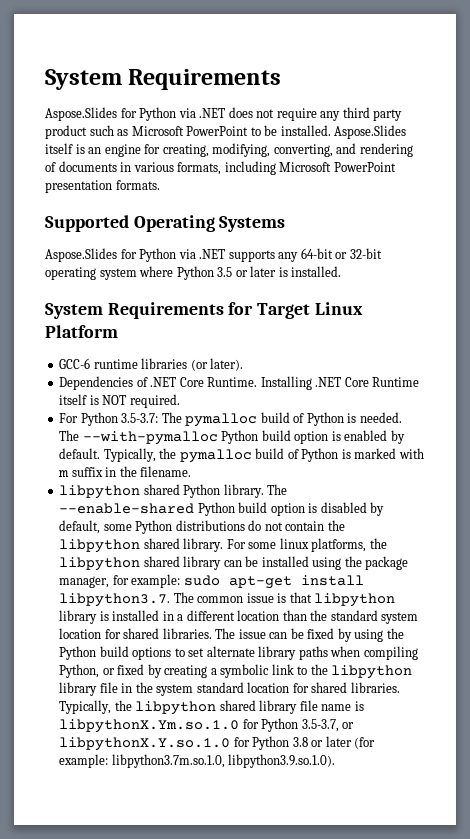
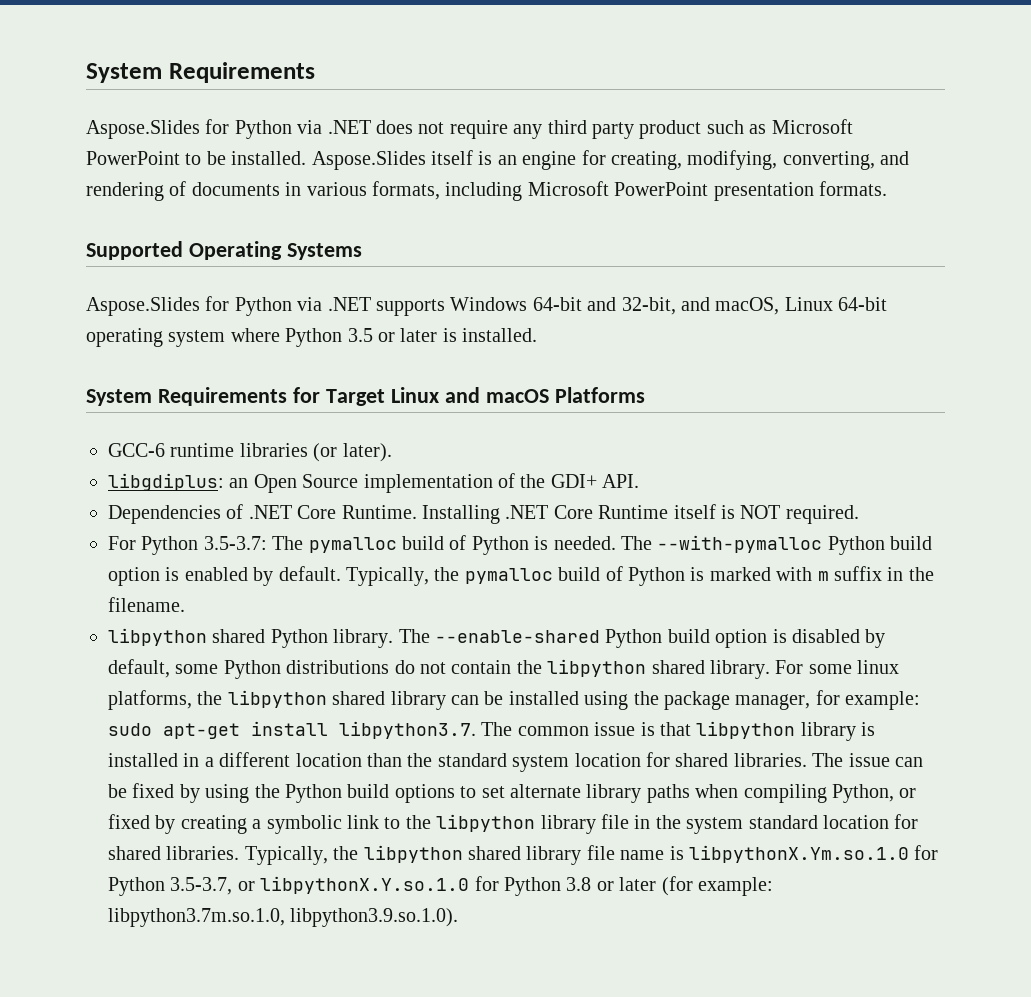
- Aspose.Slides for Python via .NET supports any 64-bit or 32-bit operating system where Python 3.5 or later is installed.
+ Aspose.Slides for Python via .NET supports Windows 64-bit and 32-bit, and macOS, Linux 64-bit operating system where Python 3.5 or later is installed.
- System Requirements for Target Linux Platform
+ System Requirements for Target Linux and macOS Platforms
+ libgdiplus: an Open Source implementation of the GDI+ API.

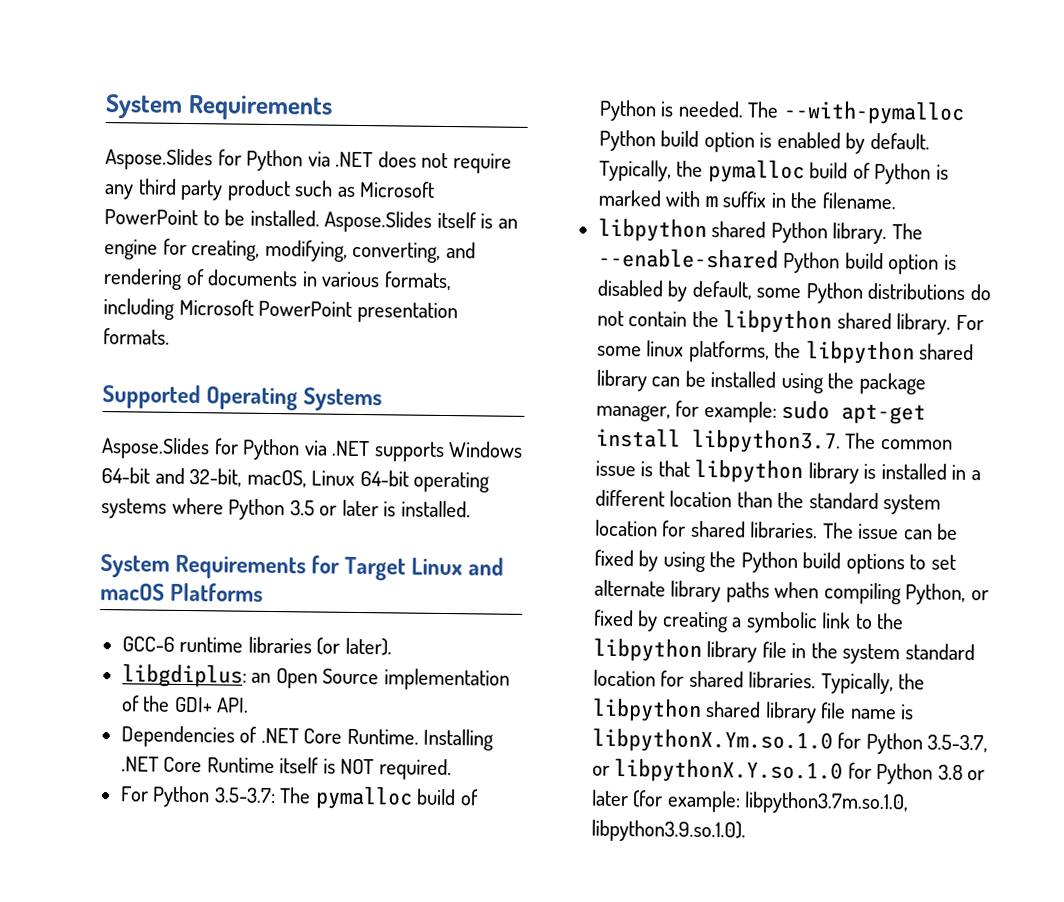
- Aspose.Slides for Python via .NET supports Windows 64-bit and 32-bit, and macOS, Linux 64-bit operating system where Python 3.5 or later is installed.
+ Aspose.Slides for Python via .NET supports Windows 64-bit and 32-bit, macOS, Linux 64-bit operating systems where Python 3.5 or later is installed.

